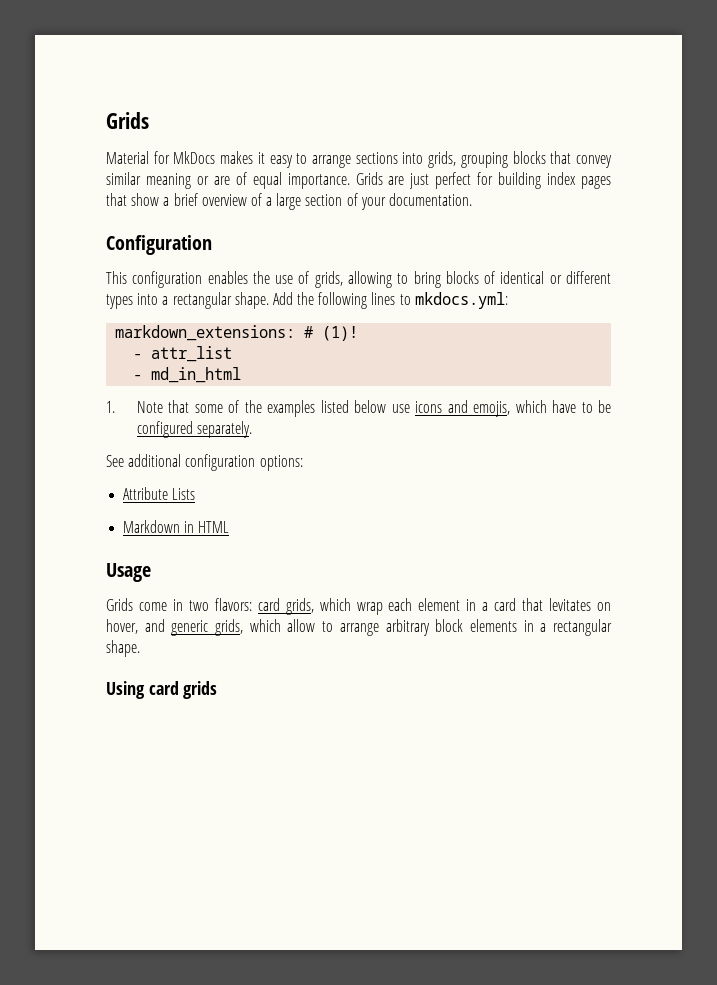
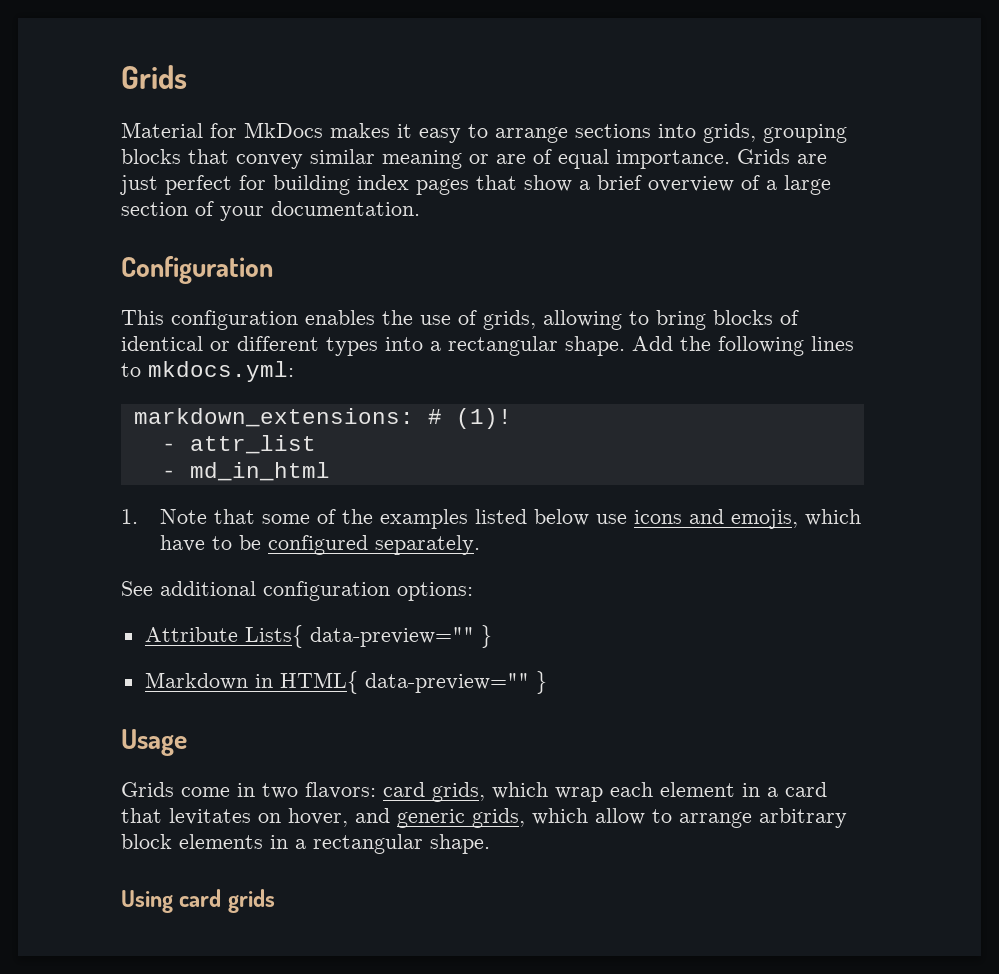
- Attribute Lists
+ Attribute Lists{ data-preview="" }
- Markdown in HTML
+ Markdown in HTML{ data-preview="" }

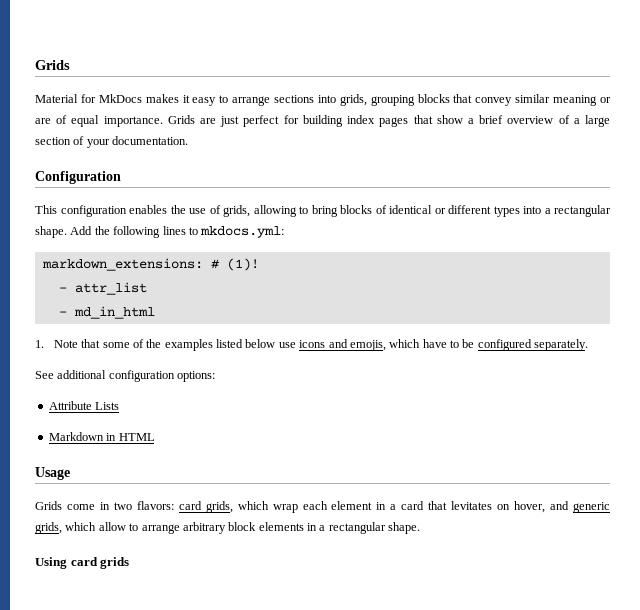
- Attribute Lists{ data-preview="" }
+ Attribute Lists
- Markdown in HTML{ data-preview="" }
+ Markdown in HTML

